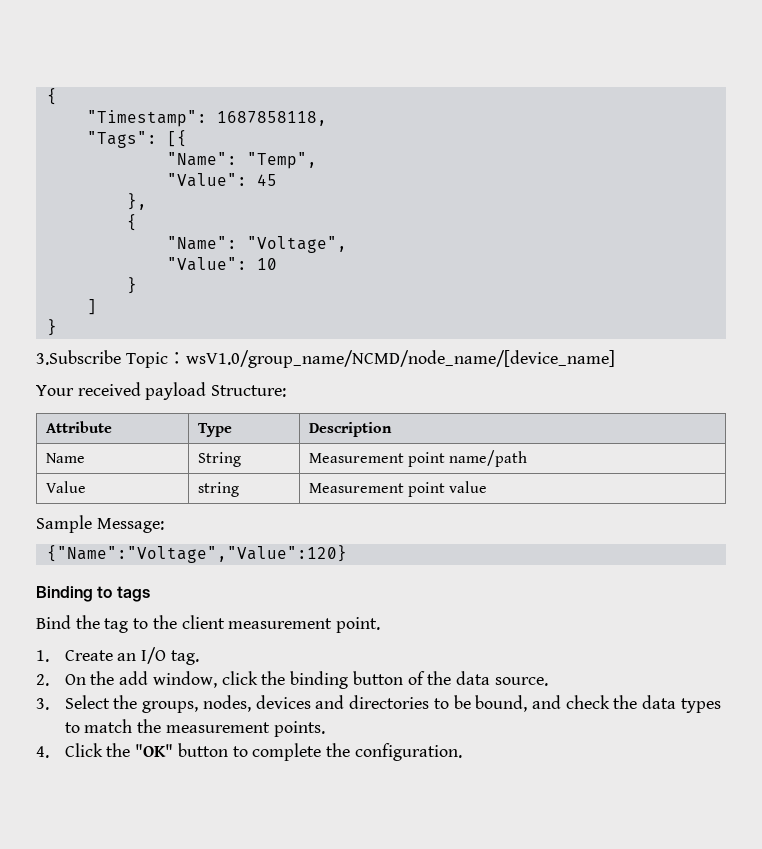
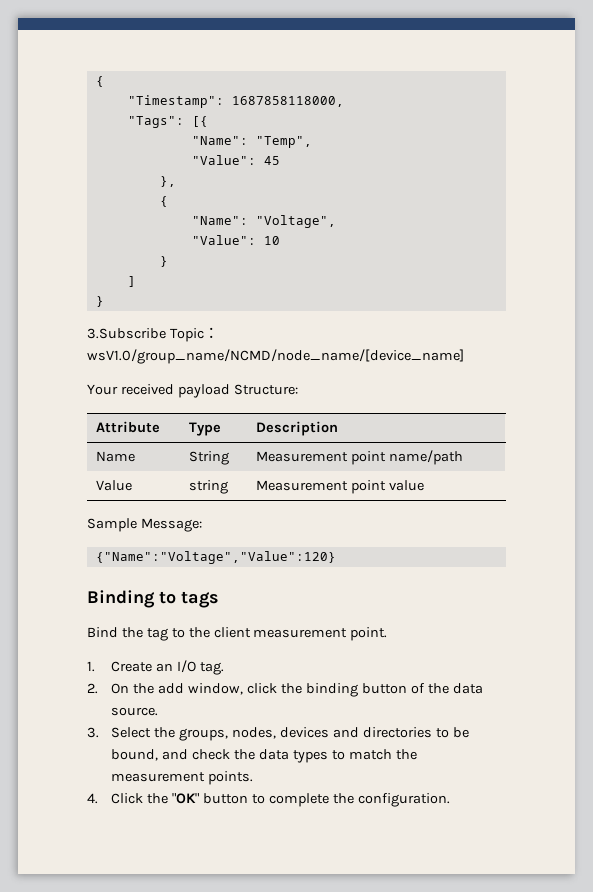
- "Timestamp": 1687858118,
+ "Timestamp": 1687858118000,

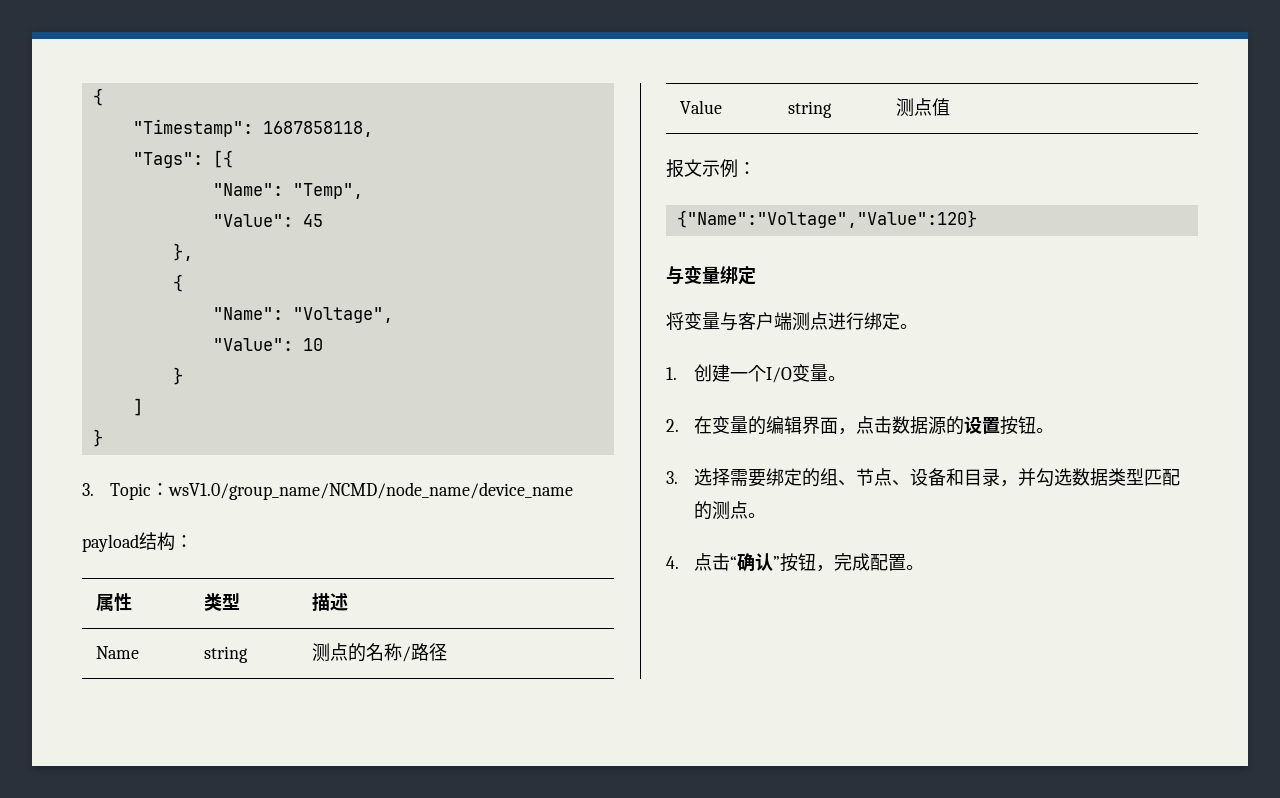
- "Timestamp": 1687858118000,
+ "Timestamp": 1687858118,
- 3.Subscribe Topic：wsV1.0/group_name/NCMD/node_name/[device_name]
- Your received payload Structure:
- Attribute | Type | Description
- Name | String | Measurement point name/path
- Value | string | Measurement point value
- Sample Message:
+ 3. Topic：wsV1.0/group_name/NCMD/node_name/device_name
+ payload结构：
+ 属性 | 类型 | 描述
+ Name | string | 测点的名称/路径
+ Value | string | 测点值
+ 报文示例：
  {"Name":"Voltage","Value":120}
- Binding to tags
- Bind the tag to the client measurement point.
- 1. Create an I/O tag.
- 2. On the add window, click the binding button of the data source.
- 3. Select the groups, nodes, devices and directories to be bound, and check the data types to match the measurement points.
- 4. Click the "OK" button to complete the configuration.
+ 与变量绑定
+ 将变量与客户端测点进行绑定。
+ 1.创建一个I/O变量。
+ 2.在变量的编辑界面，点击数据源的设置按钮。
+ 3.选择需要绑定的组、节点、设备和目录，并勾选数据类型匹配的测点。
+ 4.点击“确认”按钮，完成配置。

